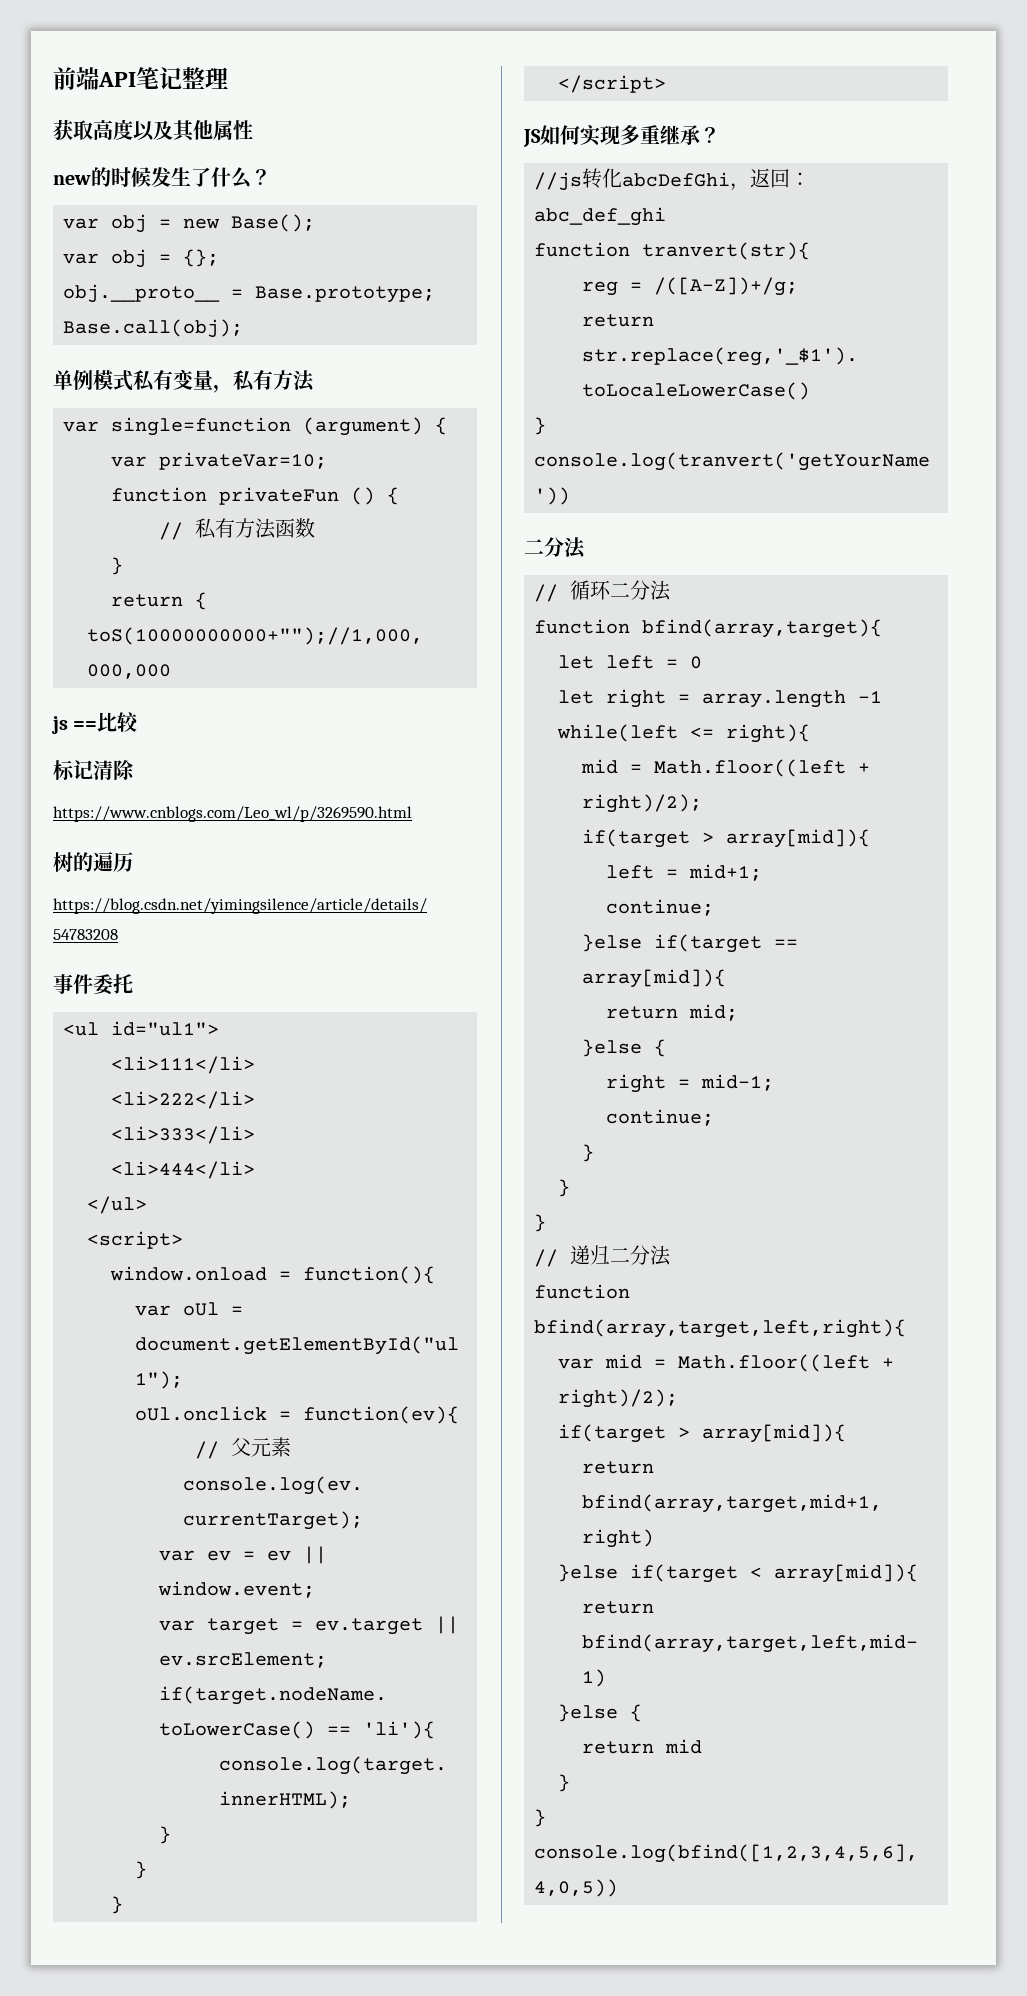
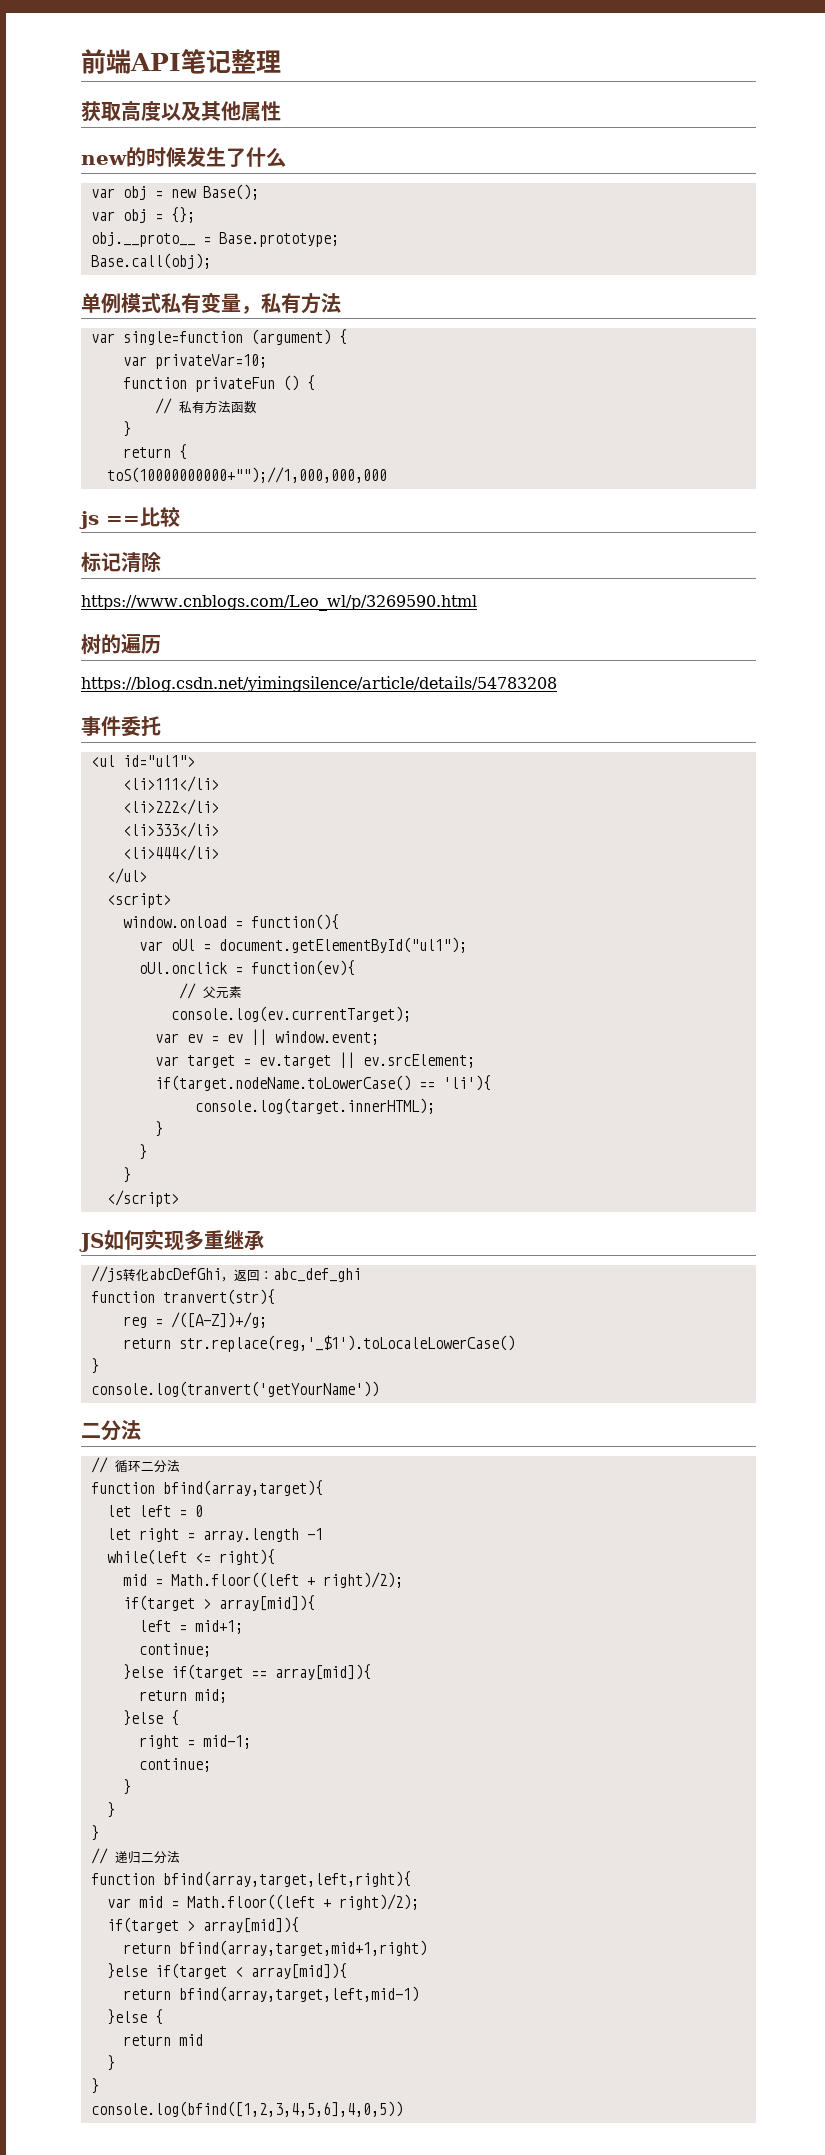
- new的时候发生了什么？
+ new的时候发生了什么
- JS如何实现多重继承？
+ JS如何实现多重继承

